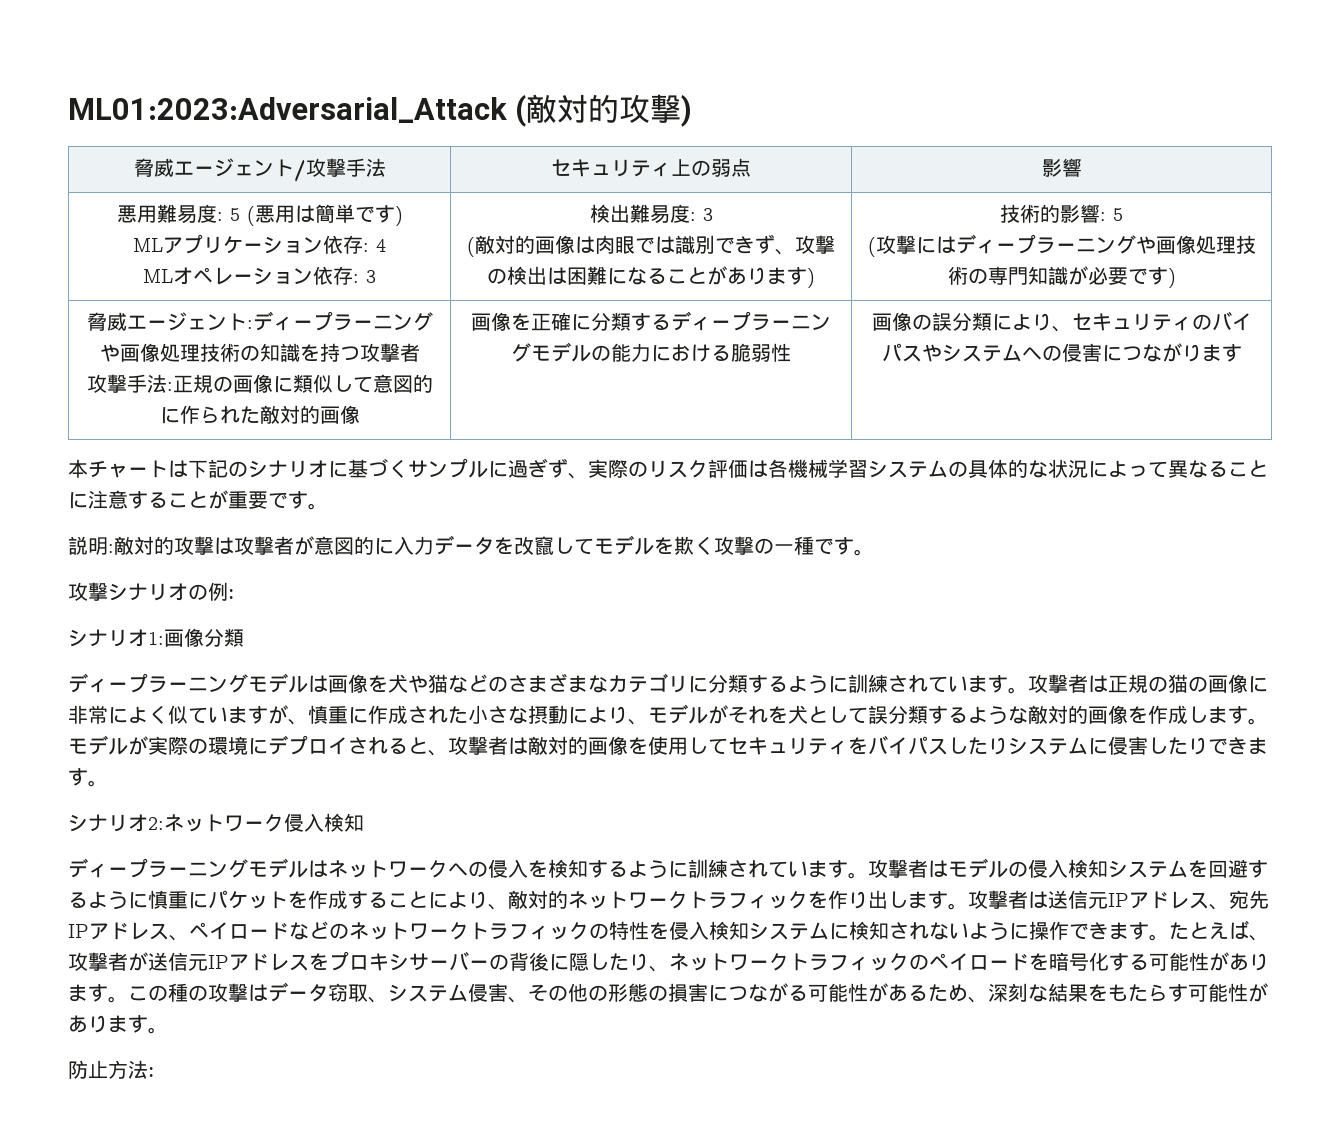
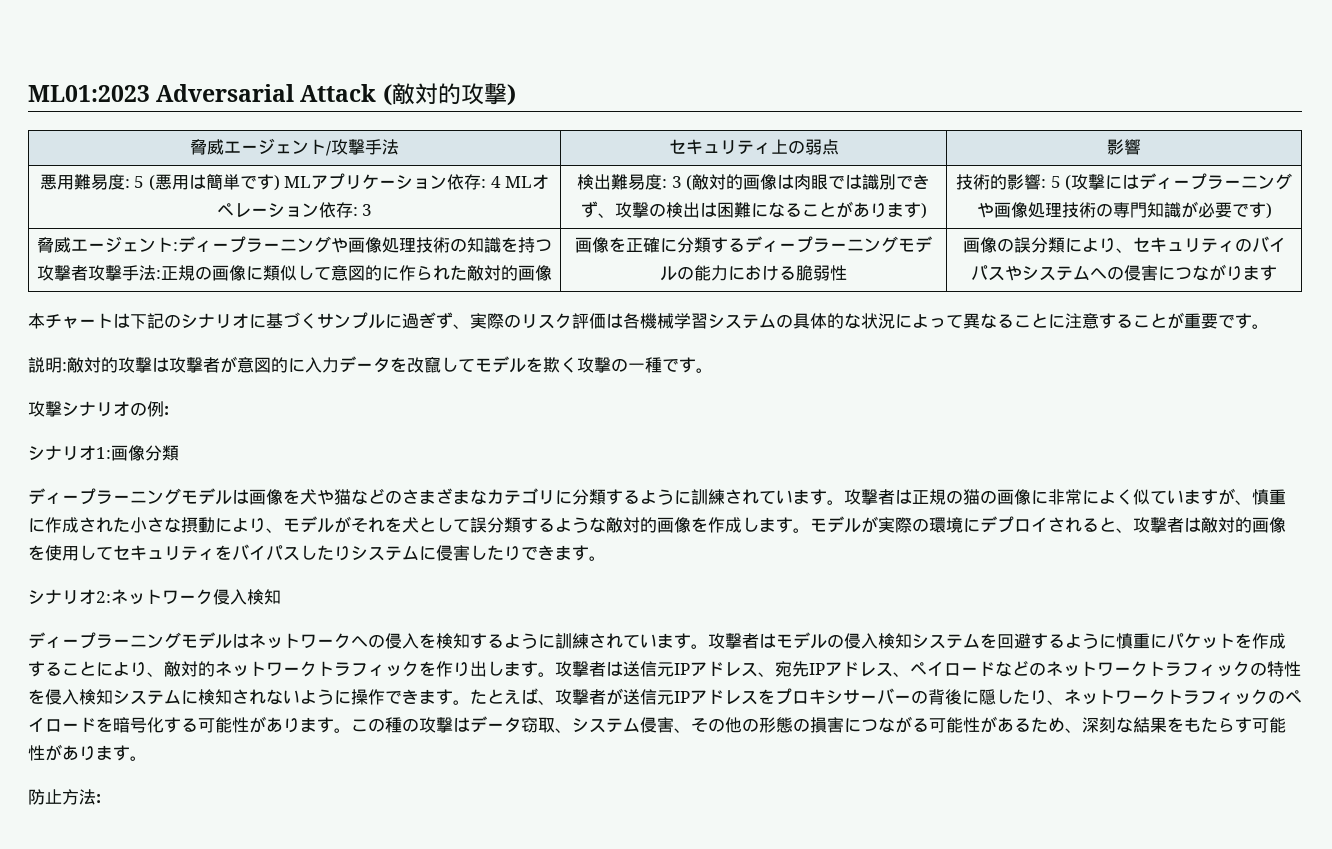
- ML01:2023:Adversarial_Attack (敵対的攻撃)
+ ML01:2023 Adversarial Attack (敵対的攻撃)
- 悪用難易度: 5 (悪用は簡単です)
- MLアプリケーション依存: 4
- MLオペレーション依存: 3
+ 悪用難易度: 5 (悪用は簡単です) MLアプリケーション依存: 4 MLオペレーション依存: 3
- 検出難易度: 3
- (敵対的画像は肉眼では識別できず、攻撃の検出は困難になることがあります)
+ 検出難易度: 3 (敵対的画像は肉眼では識別できず、攻撃の検出は困難になることがあります)
- 技術的影響: 5
- (攻撃にはディープラーニングや画像処理技術の専門知識が必要です)
+ 技術的影響: 5 (攻撃にはディープラーニングや画像処理技術の専門知識が必要です)
- 脅威エージェント:ディープラーニングや画像処理技術の知識を持つ攻撃者
- 攻撃手法:正規の画像に類似して意図的に作られた敵対的画像
+ 脅威エージェント:ディープラーニングや画像処理技術の知識を持つ攻撃者攻撃手法:正規の画像に類似して意図的に作られた敵対的画像

